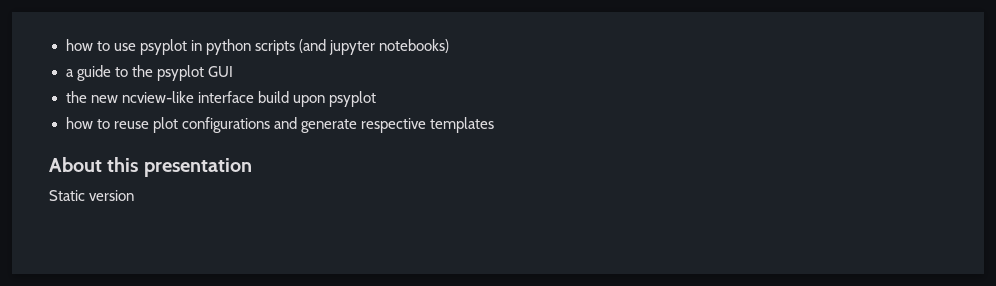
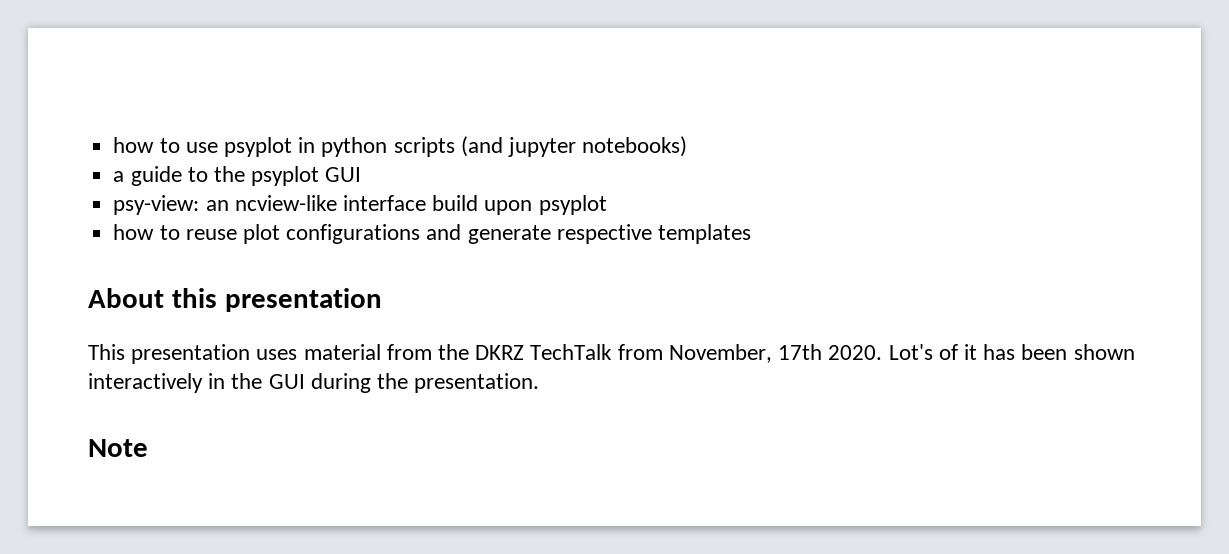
- the new ncview-like interface build upon psyplot
+ psy-view: an ncview-like interface build upon psyplot
- Static version
+ This presentation uses material from the DKRZ TechTalk from November, 17th 2020. Lot's of it has been shown interactively in the GUI during the presentation.
+ Note

